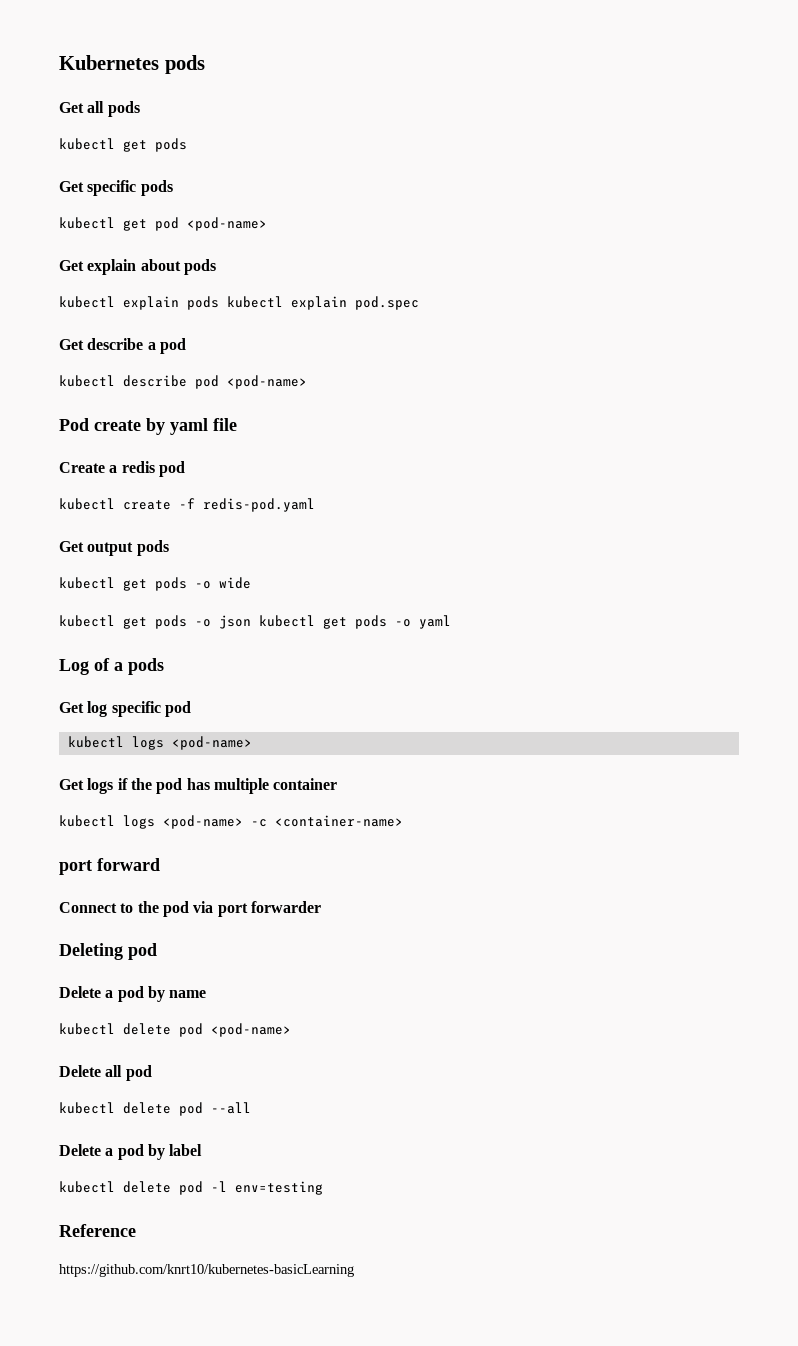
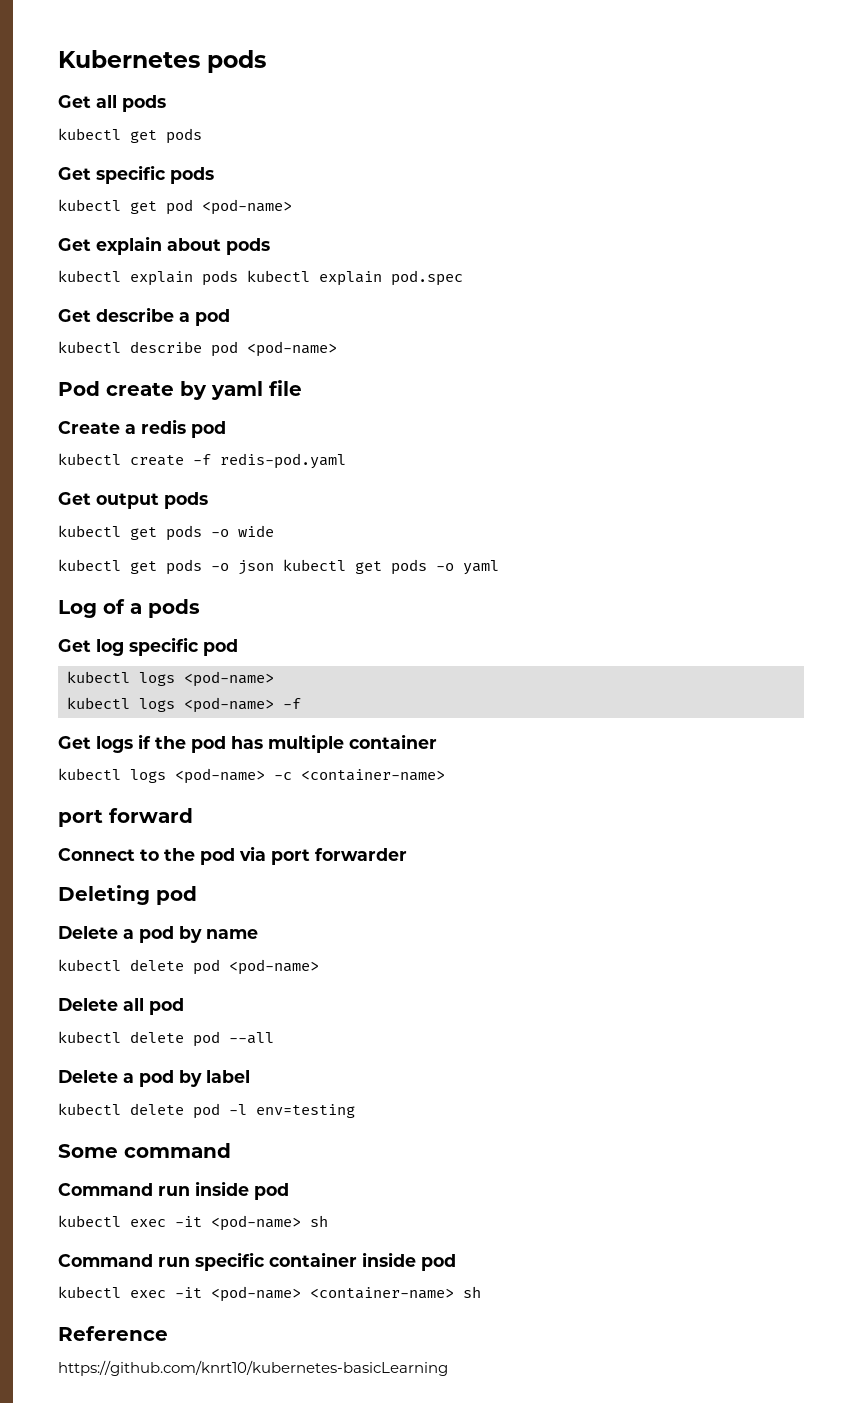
+ kubectl logs <pod-name> -f
+ Some command
+ Command run inside pod
+ kubectl exec -it <pod-name> sh
+ Command run specific container inside pod
+ kubectl exec -it <pod-name> <container-name> sh

